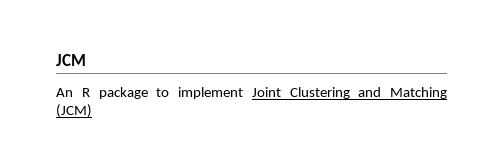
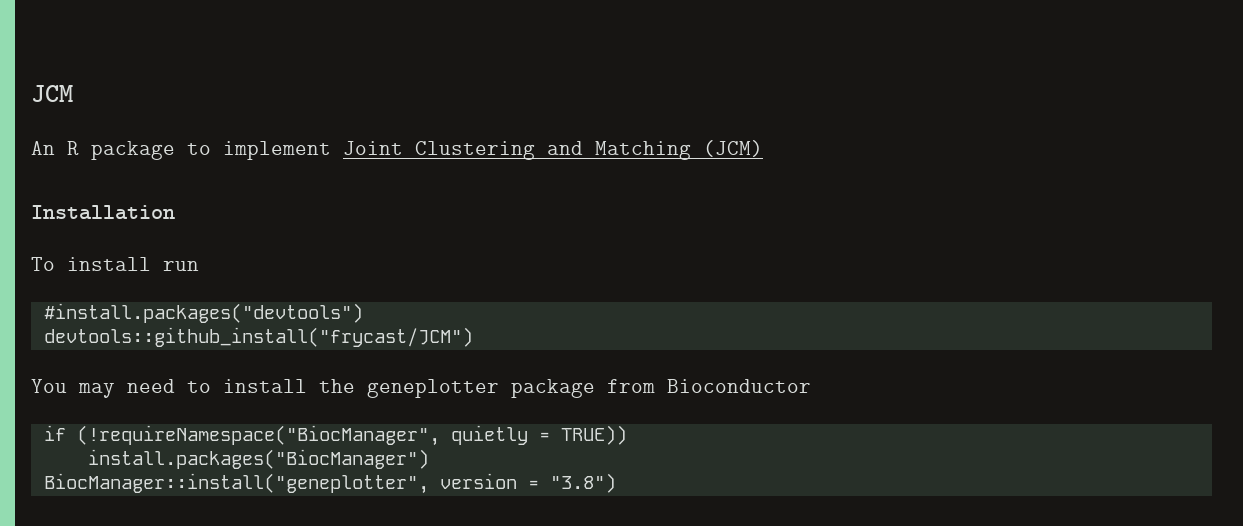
+ Installation
+ To install run
+ #install.packages("devtools")
+ devtools::github_install("frycast/JCM")
+ You may need to install the geneplotter package from Bioconductor
+ if (!requireNamespace("BiocManager", quietly = TRUE))
+ install.packages("BiocManager")
+ BiocManager::install("geneplotter", version = "3.8")

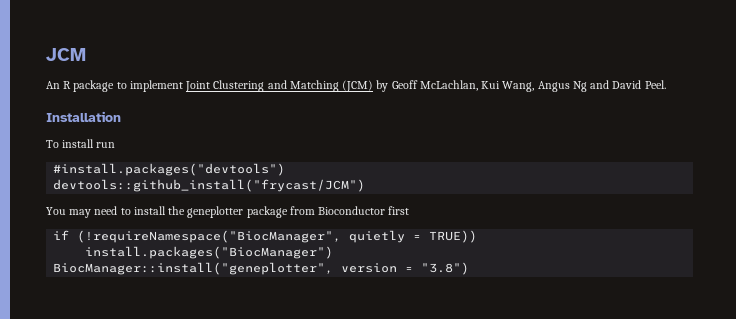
- An R package to implement Joint Clustering and Matching (JCM)
+ An R package to implement Joint Clustering and Matching (JCM) by Geoff McLachlan, Kui Wang, Angus Ng and David Peel.
- You may need to install the geneplotter package from Bioconductor
+ You may need to install the geneplotter package from Bioconductor first

